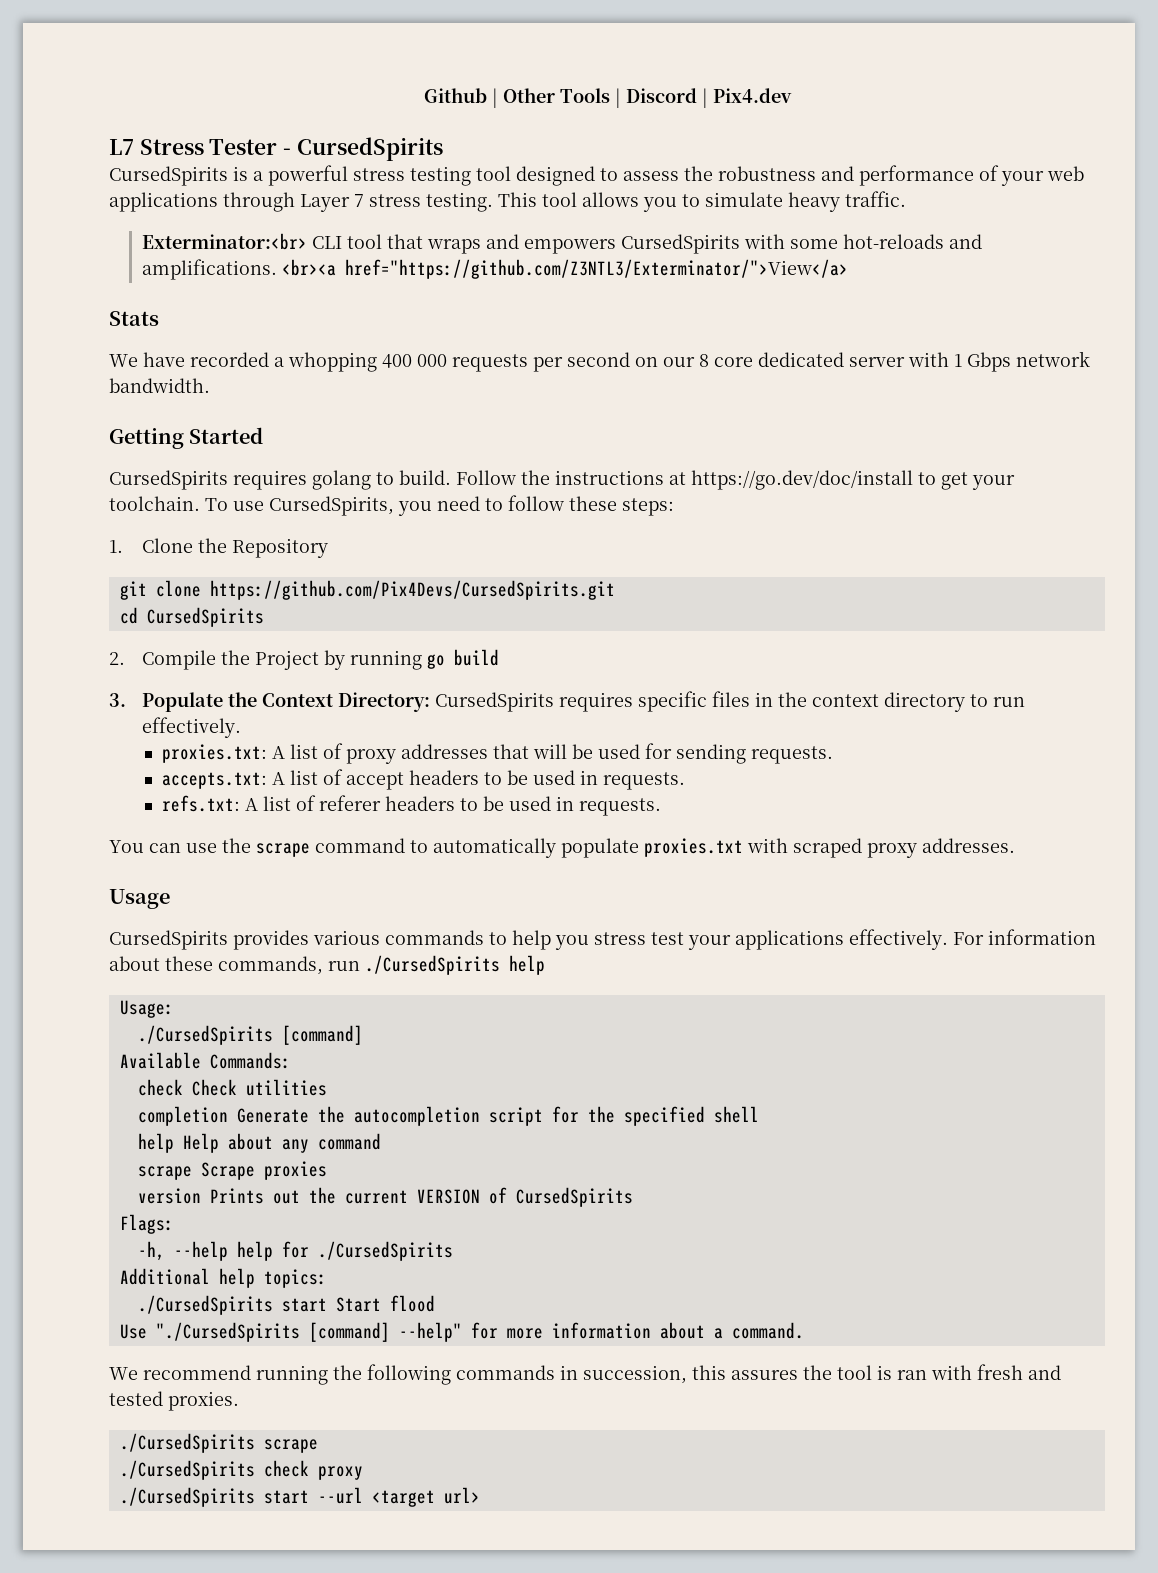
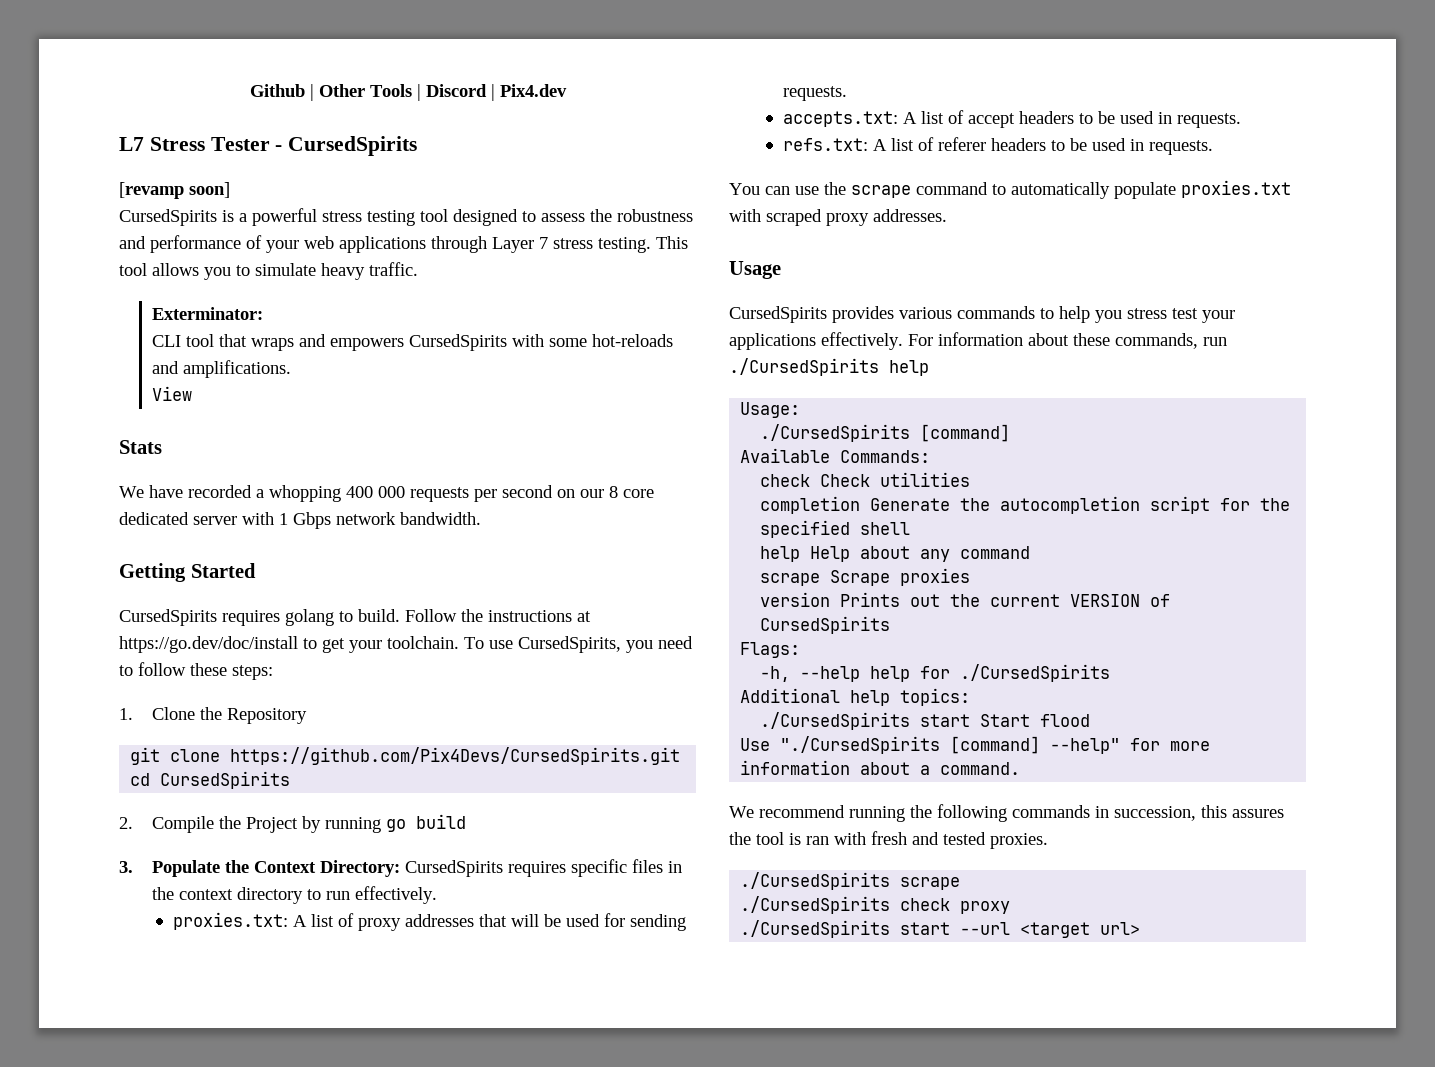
+ [revamp soon]
- Exterminator:<br> CLI tool that wraps and empowers CursedSpirits with some hot-reloads and amplifications. <br><a href="https://github.com/Z3NTL3/Exterminator/">View</a>
+ Exterminator:
+ CLI tool that wraps and empowers CursedSpirits with some hot-reloads and amplifications.
+ View

